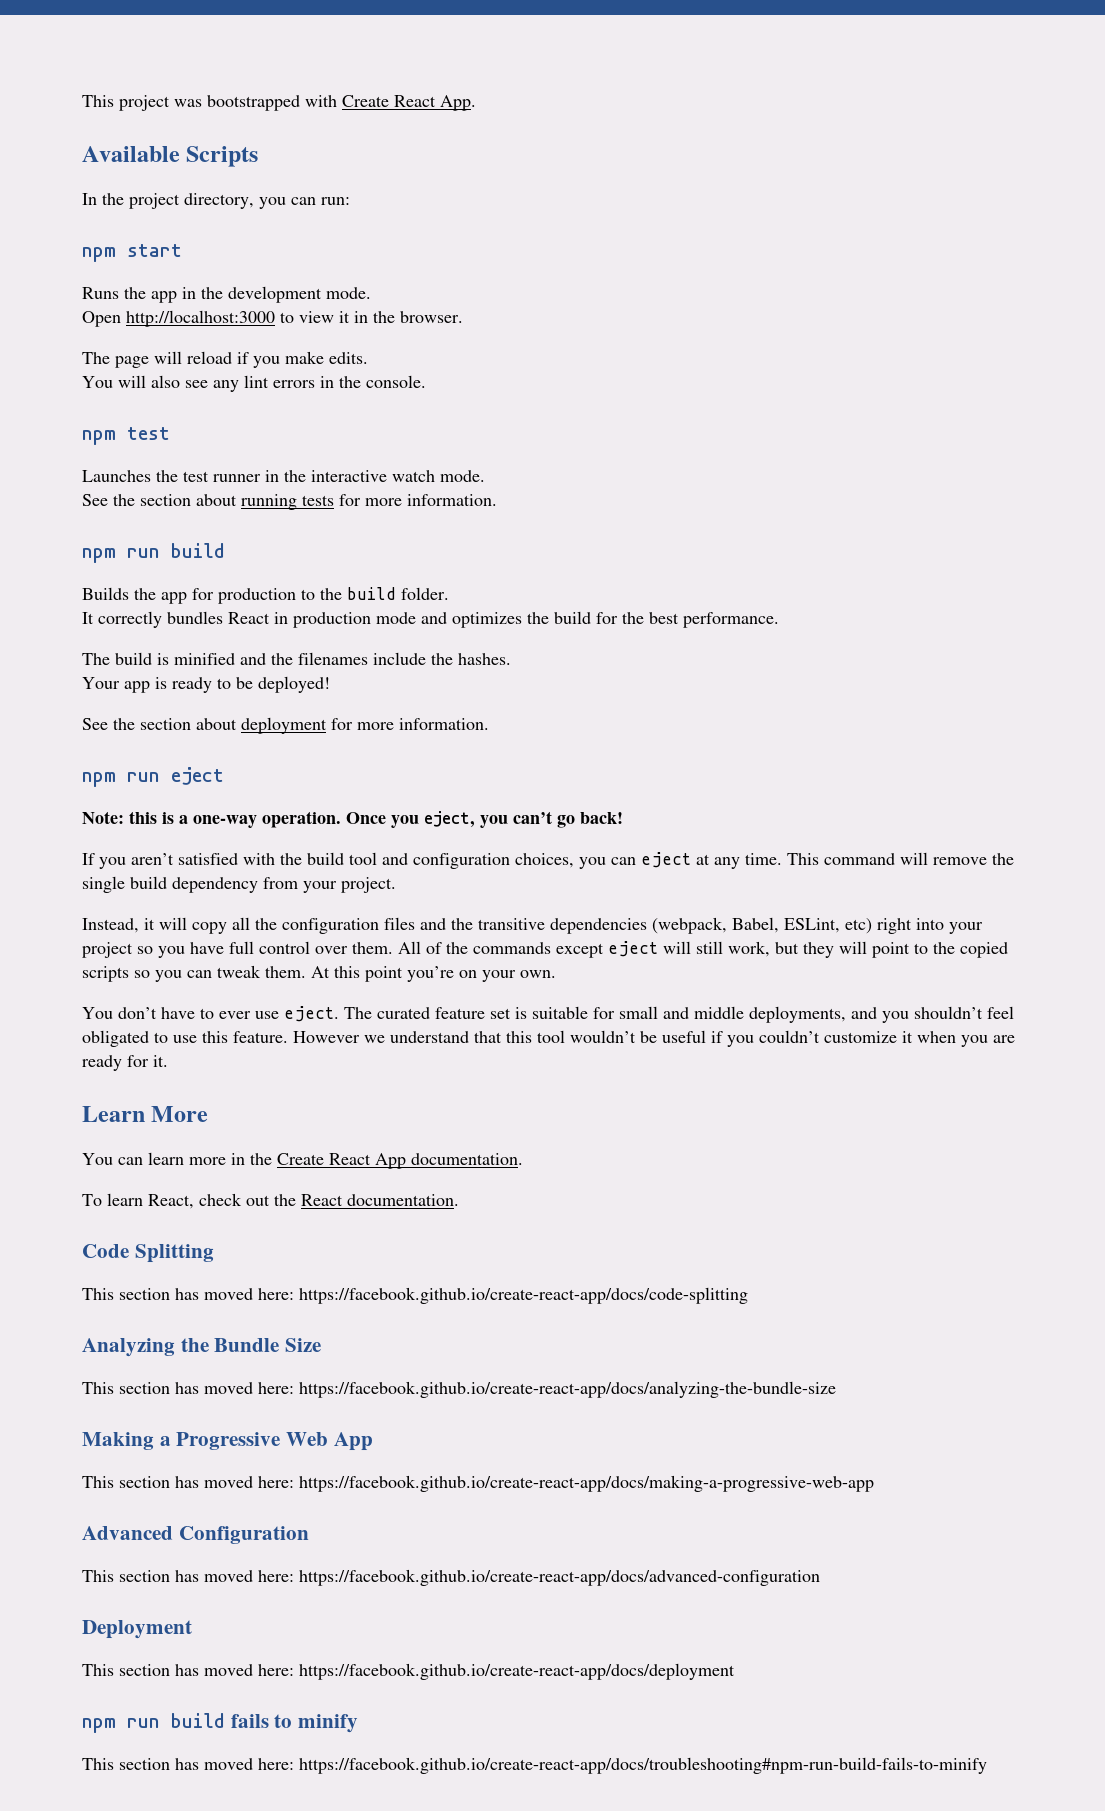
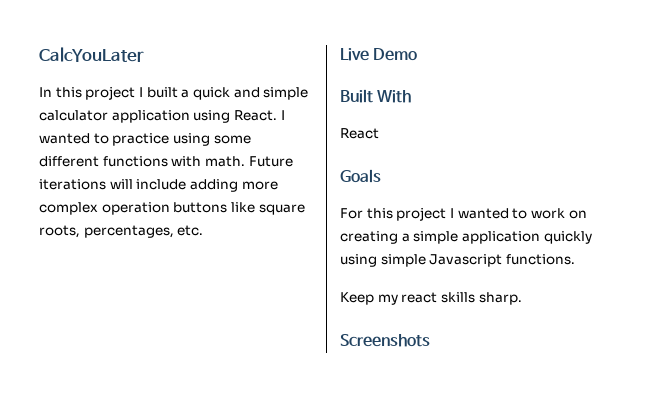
- This project was bootstrapped with Create React App.
- Available Scripts
- In the project directory, you can run:
- npm start
- Runs the app in the development mode.
- Open http://localhost:3000 to view it in the browser.
- The page will reload if you make edits.
- You will also see any lint errors in the console.
- npm test
- Launches the test runner in the interactive watch mode.
- See the section about running tests for more information.
- npm run build
- Builds the app for production to the build folder.
- It correctly bundles React in production mode and optimizes the build for the best performance.
- The build is minified and the filenames include the hashes.
- Your app is ready to be deployed!
- See the section about deployment for more information.
- npm run eject
- Note: this is a one-way operation. Once you eject, you can’t go back!
- If you aren’t satisfied with the build tool and configuration choices, you can eject at any time. This command will remove the single build dependency from your project.
- Instead, it will copy all the configuration files and the transitive dependencies (webpack, Babel, ESLint, etc) right into your project so you have full control over them. All of the commands except eject will still work, but they will point to the copied scripts so you can tweak them. At this point you’re on your own.
- You don’t have to ever use eject. The curated feature set is suitable for small and middle deployments, and you shouldn’t feel obligated to use this feature. However we understand that this tool wouldn’t be useful if you couldn’t customize it when you are ready for it.
- Learn More
- You can learn more in the Create React App documentation.
- To learn React, check out the React documentation.
- Code Splitting
- This section has moved here: https://facebook.github.io/create-react-app/docs/code-splitting
- Analyzing the Bundle Size
- This section has moved here: https://facebook.github.io/create-react-app/docs/analyzing-the-bundle-size
- Making a Progressive Web App
- This section has moved here: https://facebook.github.io/create-react-app/docs/making-a-progressive-web-app
- Advanced Configuration
- This section has moved here: https://facebook.github.io/create-react-app/docs/advanced-configuration
- Deployment
- This section has moved here: https://facebook.github.io/create-react-app/docs/deployment
- npm run build fails to minify
- This section has moved here: https://facebook.github.io/create-react-app/docs/troubleshooting#npm-run-build-fails-to-minify
+ CalcYouLater
+ In this project I built a quick and simple calculator application using React. I wanted to practice using some different functions with math. Future iterations will include adding more complex operation buttons like square roots, percentages, etc.
+ Live Demo
+ Built With
+ React
+ Goals
+ For this project I wanted to work on creating a simple application quickly using simple Javascript functions.
+ Keep my react skills sharp.
+ Screenshots

